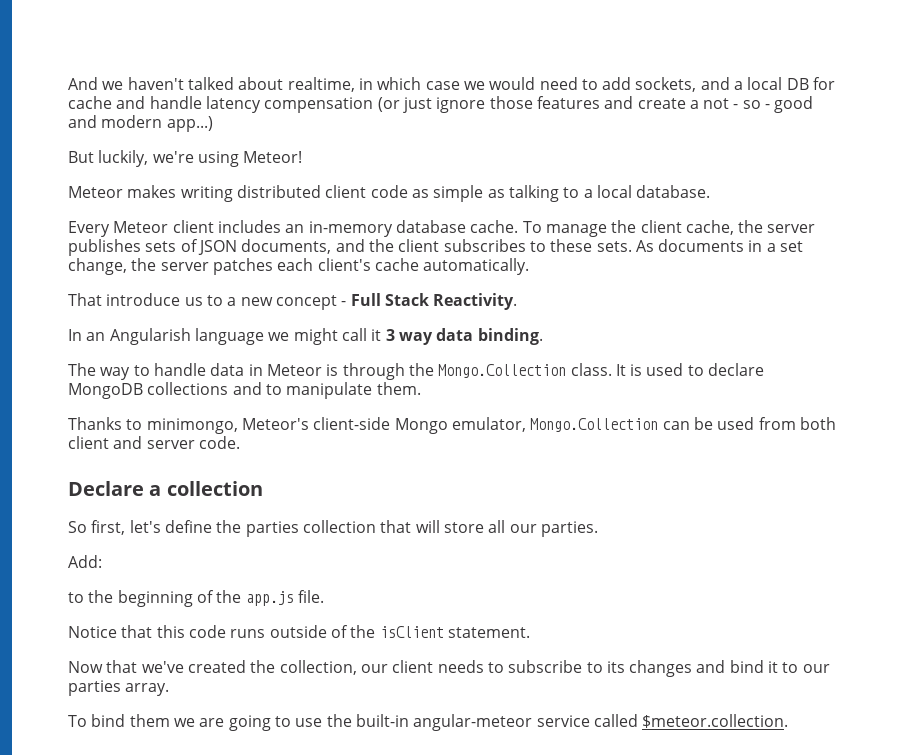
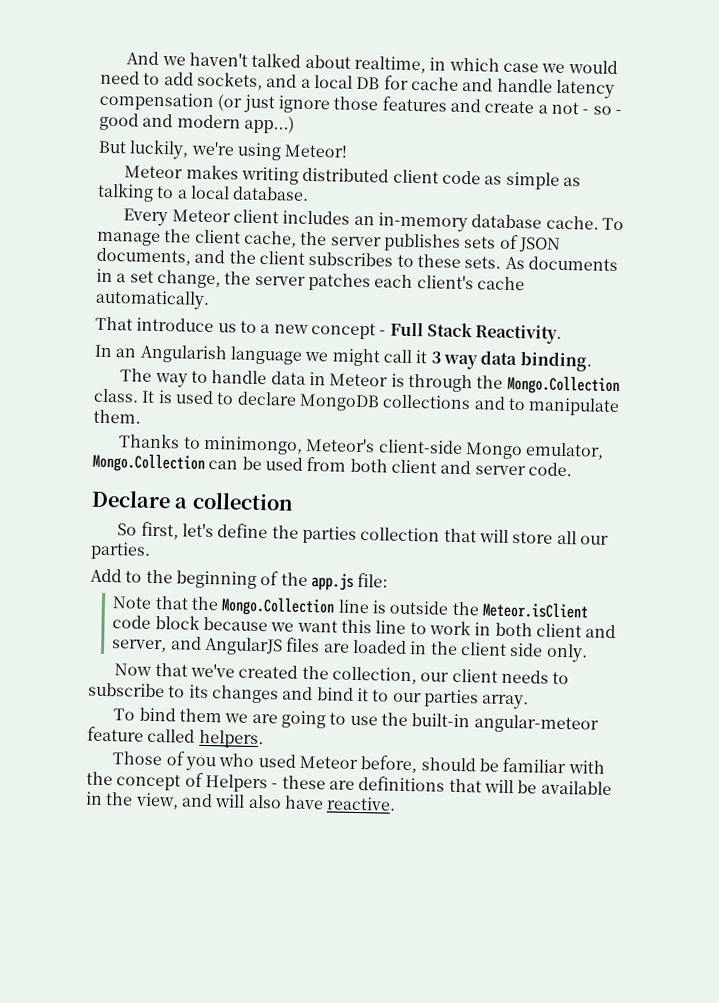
- Add:
- to the beginning of the app.js file.
- Notice that this code runs outside of the isClient statement.
+ Add to the beginning of the app.js file:
+ Note that the Mongo.Collection line is outside the Meteor.isClient code block because we want this line to work in both client and server, and AngularJS files are loaded in the client side only.
- To bind them we are going to use the built-in angular-meteor service called $meteor.collection.
+ To bind them we are going to use the built-in angular-meteor feature called helpers.
+ Those of you who used Meteor before, should be familiar with the concept of Helpers - these are definitions that will be available in the view, and will also have reactive.

